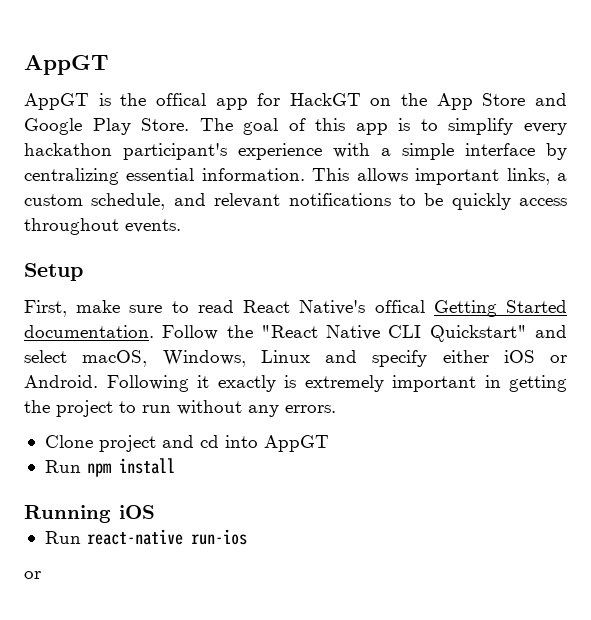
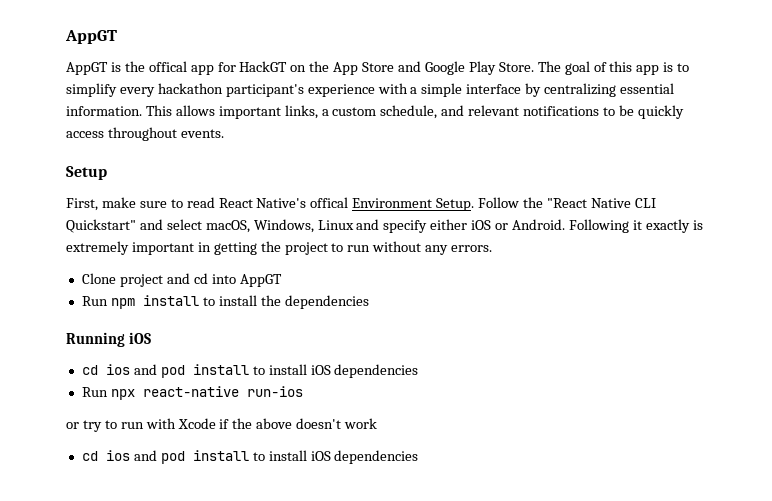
- First, make sure to read React Native's offical Getting Started documentation.
+ First, make sure to read React Native's offical Environment Setup.
- Run npm install
+ Run npm install to install the dependencies
  Running iOS
- Run react-native run-ios
- or
+ cd ios and pod install to install iOS dependencies
+ Run npx react-native run-ios
+ or try to run with Xcode if the above doesn't work
+ cd ios and pod install to install iOS dependencies

